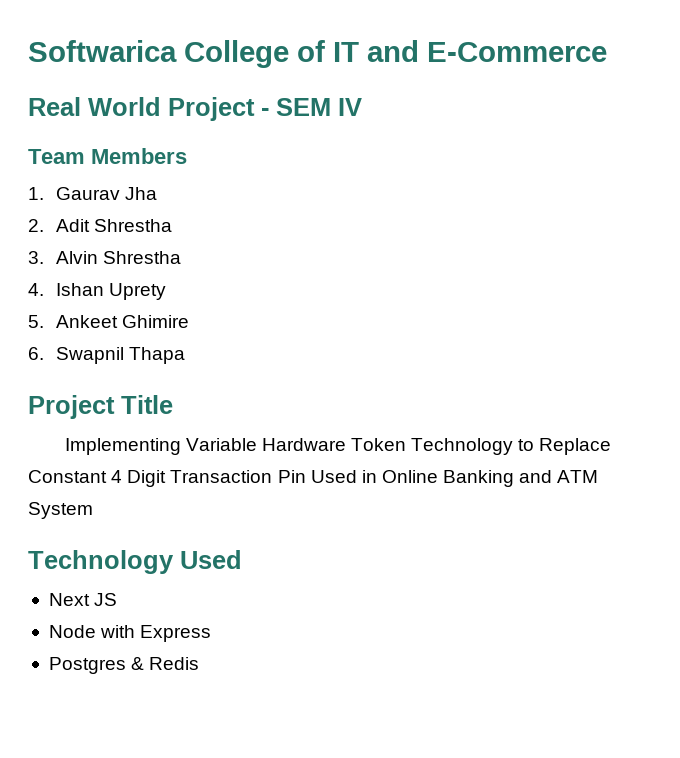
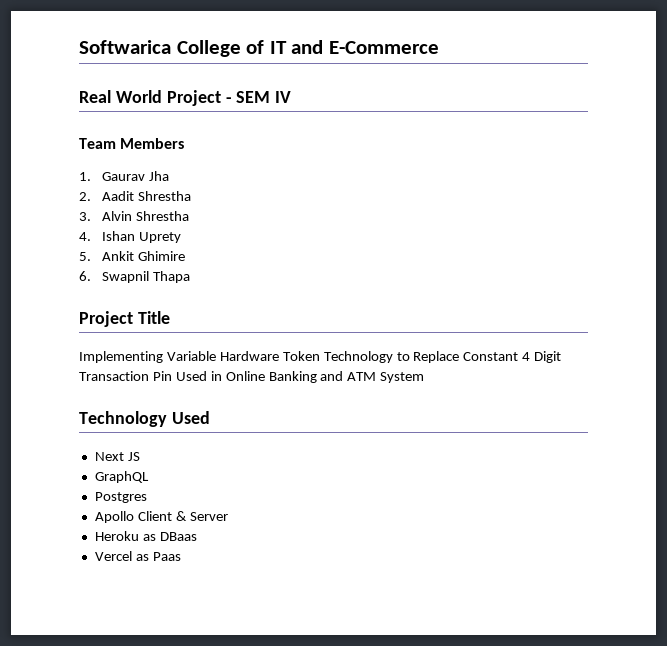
- 2. Adit Shrestha
+ 2. Aadit Shrestha
- 5. Ankeet Ghimire
+ 5. Ankit Ghimire
- Node with Express
- Postgres & Redis
+ GraphQL
+ Postgres
+ Apollo Client & Server
+ Heroku as DBaas
+ Vercel as Paas

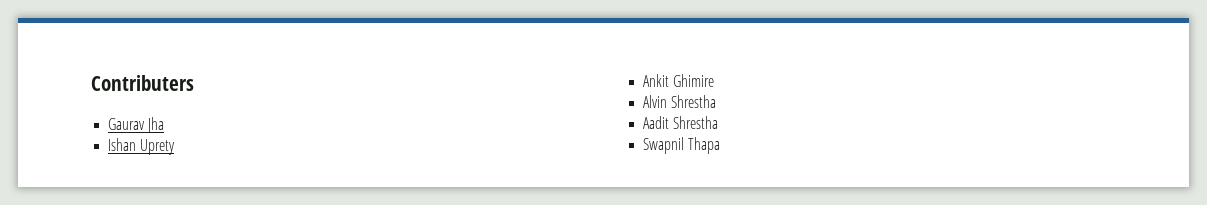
- Softwarica College of IT and E-Commerce
- Real World Project - SEM IV
- Team Members
- 1. Gaurav Jha
- 2. Aadit Shrestha
- 3. Alvin Shrestha
- 4. Ishan Uprety
- 5. Ankit Ghimire
- 6. Swapnil Thapa
- Project Title
- Implementing Variable Hardware Token Technology to Replace Constant 4 Digit Transaction Pin Used in Online Banking and ATM System
- Technology Used
- Next JS
- GraphQL
- Postgres
- Apollo Client & Server
- Heroku as DBaas
- Vercel as Paas
+ Contributers
+ Gaurav Jha
+ Ishan Uprety
+ Ankit Ghimire
+ Alvin Shrestha
+ Aadit Shrestha
+ Swapnil Thapa

